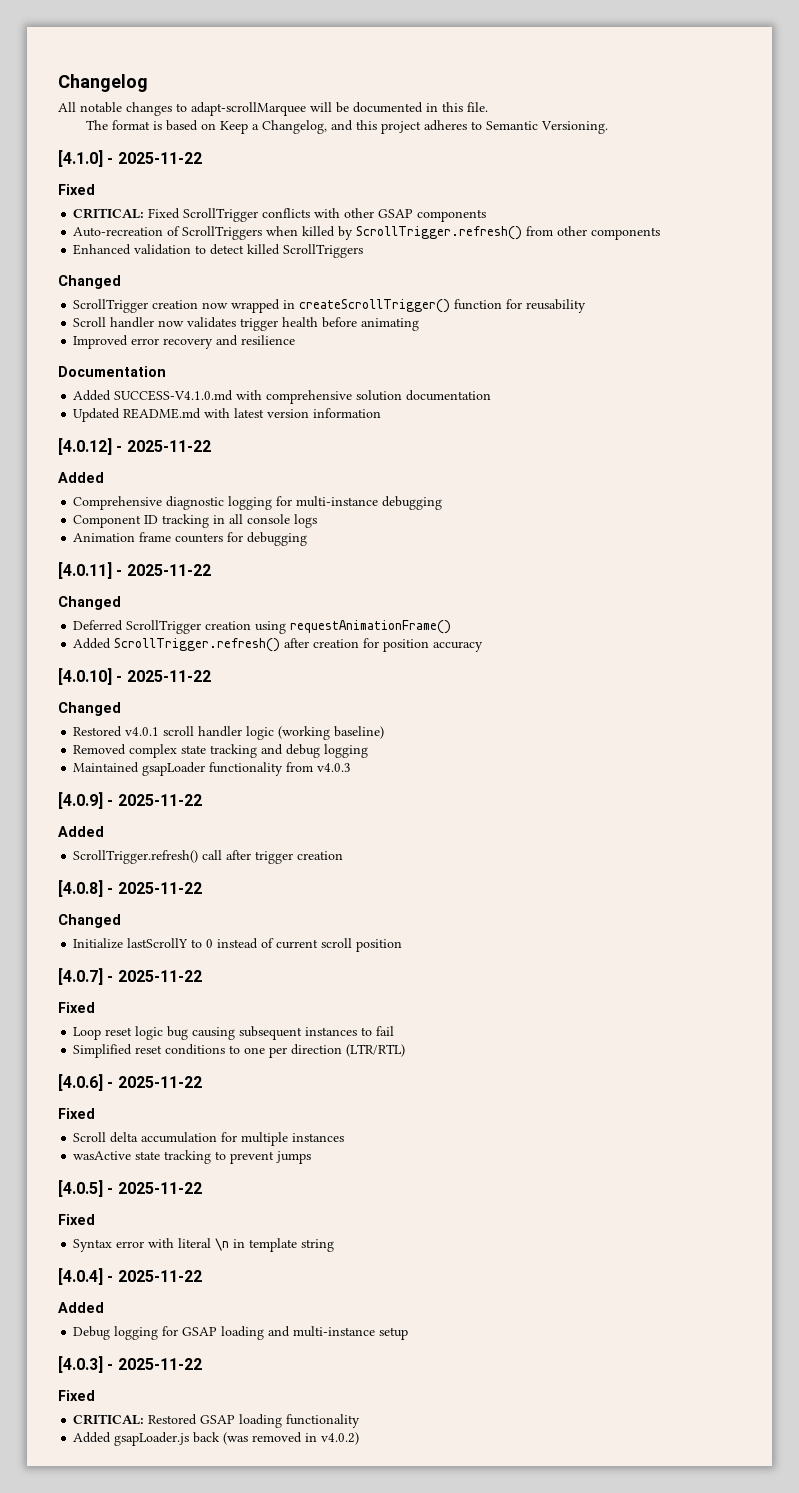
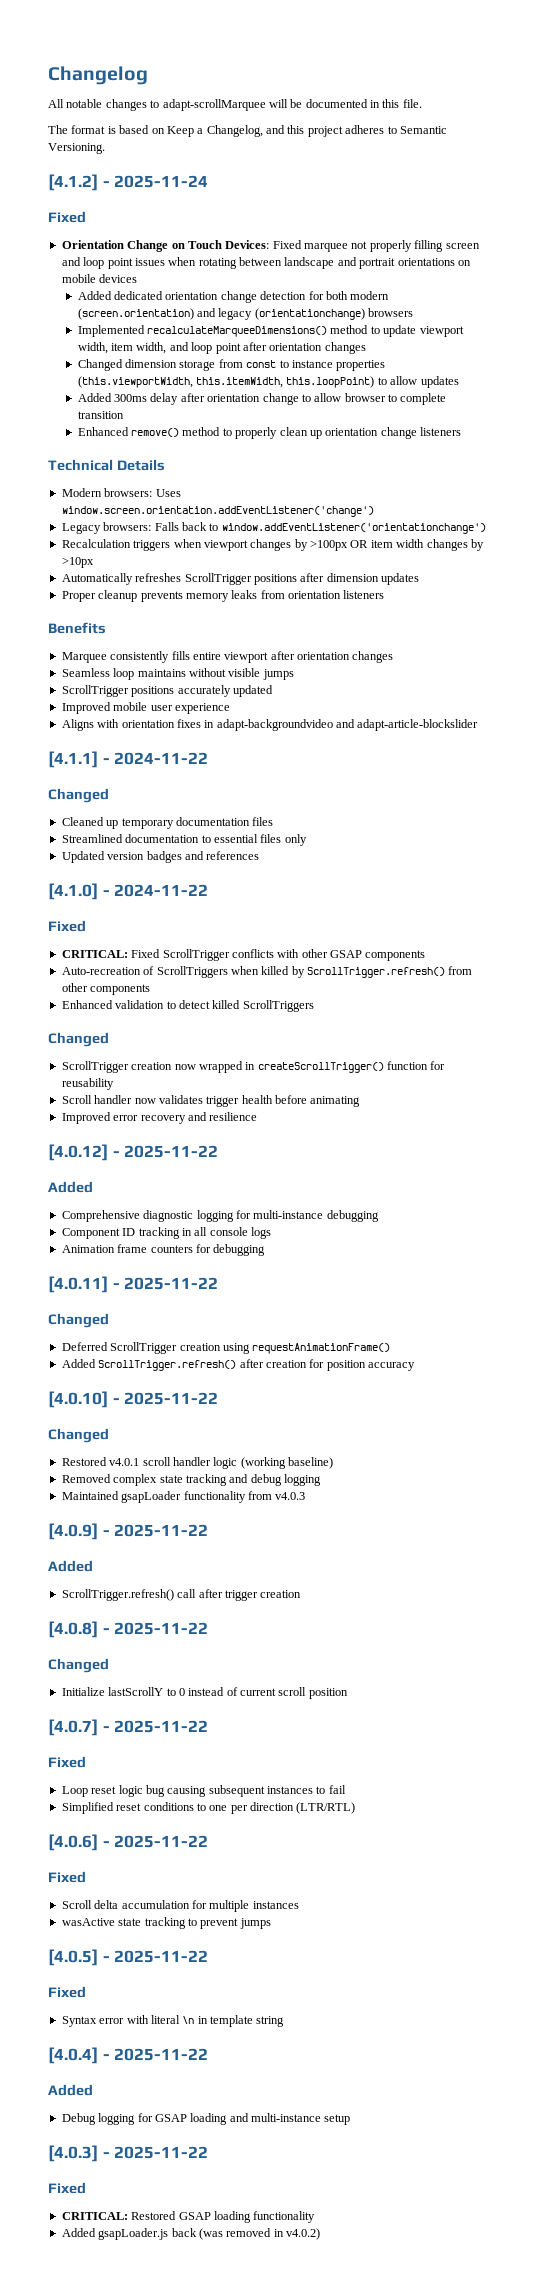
+ [4.1.2] - 2025-11-24
+ Fixed
+ Orientation Change on Touch Devices: Fixed marquee not properly filling screen and loop point issues when rotating between landscape and portrait orientations on mobile devices
+ Added dedicated orientation change detection for both modern (screen.orientation) and legacy (orientationchange) browsers
+ Implemented recalculateMarqueeDimensions() method to update viewport width, item width, and loop point after orientation changes
+ Changed dimension storage from const to instance properties (this.viewportWidth, this.itemWidth, this.loopPoint) to allow updates
+ Added 300ms delay after orientation change to allow browser to complete transition
+ Enhanced remove() method to properly clean up orientation change listeners
+ Technical Details
+ Modern browsers: Uses window.screen.orientation.addEventListener('change')
+ Legacy browsers: Falls back to window.addEventListener('orientationchange')
+ Recalculation triggers when viewport changes by >100px OR item width changes by >10px
+ Automatically refreshes ScrollTrigger positions after dimension updates
+ Proper cleanup prevents memory leaks from orientation listeners
+ Benefits
+ Marquee consistently fills entire viewport after orientation changes
+ Seamless loop maintains without visible jumps
+ ScrollTrigger positions accurately updated
+ Improved mobile user experience
+ Aligns with orientation fixes in adapt-backgroundvideo and adapt-article-blockslider
+ [4.1.1] - 2024-11-22
+ Changed
+ Cleaned up temporary documentation files
+ Streamlined documentation to essential files only
+ Updated version badges and references
- [4.1.0] - 2025-11-22
+ [4.1.0] - 2024-11-22
- Documentation
- Added SUCCESS-V4.1.0.md with comprehensive solution documentation
- Updated README.md with latest version information

